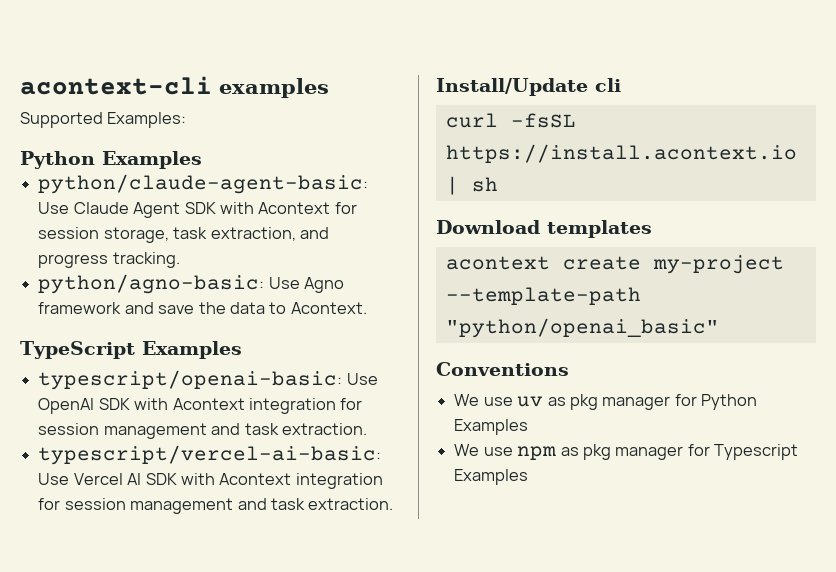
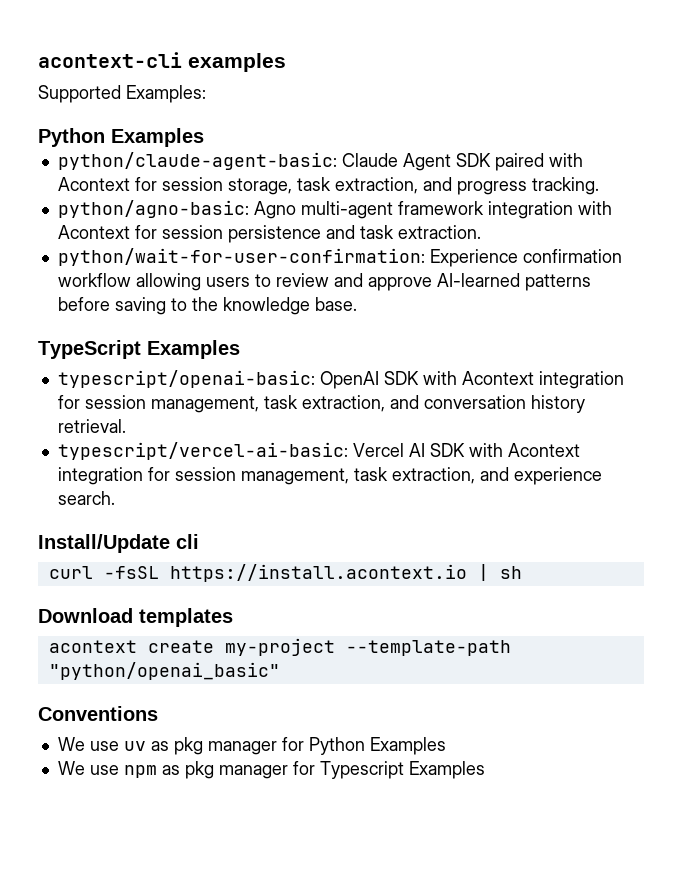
- python/claude-agent-basic: Use Claude Agent SDK with Acontext for session storage, task extraction, and progress tracking.
+ python/claude-agent-basic: Claude Agent SDK paired with Acontext for session storage, task extraction, and progress tracking.
- python/agno-basic: Use Agno framework and save the data to Acontext.
+ python/agno-basic: Agno multi-agent framework integration with Acontext for session persistence and task extraction.
+ python/wait-for-user-confirmation: Experience confirmation workflow allowing users to review and approve AI-learned patterns before saving to the knowledge base.
- typescript/openai-basic: Use OpenAI SDK with Acontext integration for session management and task extraction.
+ typescript/openai-basic: OpenAI SDK with Acontext integration for session management, task extraction, and conversation history retrieval.
- typescript/vercel-ai-basic: Use Vercel AI SDK with Acontext integration for session management and task extraction.
+ typescript/vercel-ai-basic: Vercel AI SDK with Acontext integration for session management, task extraction, and experience search.

